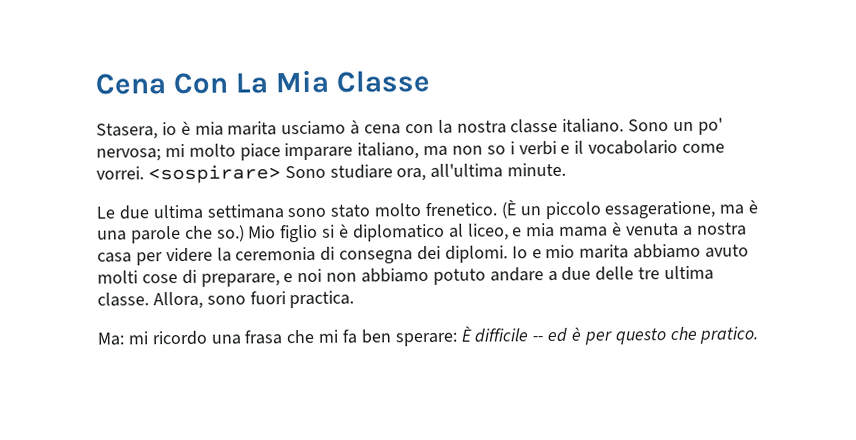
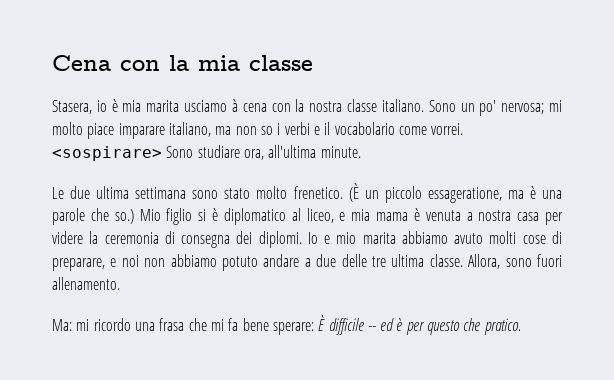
- Cena Con La Mia Classe
+ Cena con la mia classe
- Allora, sono fuori practica.
+ Allora, sono fuori allenamento.
- Ma: mi ricordo una frasa che mi fa ben sperare: È difficile -- ed è per questo che pratico.
+ Ma: mi ricordo una frasa che mi fa bene sperare: È difficile -- ed è per questo che pratico.

